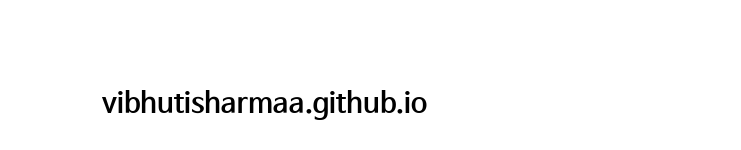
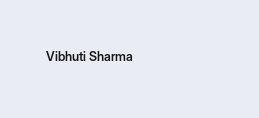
- vibhutisharmaa.github.io
+ Vibhuti Sharma

